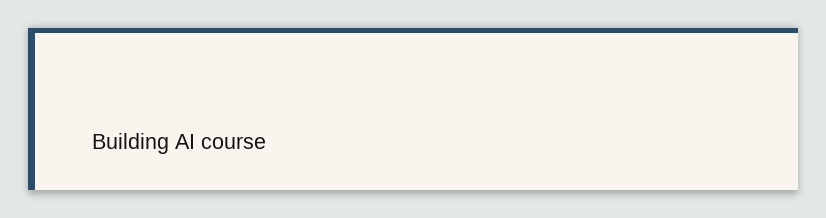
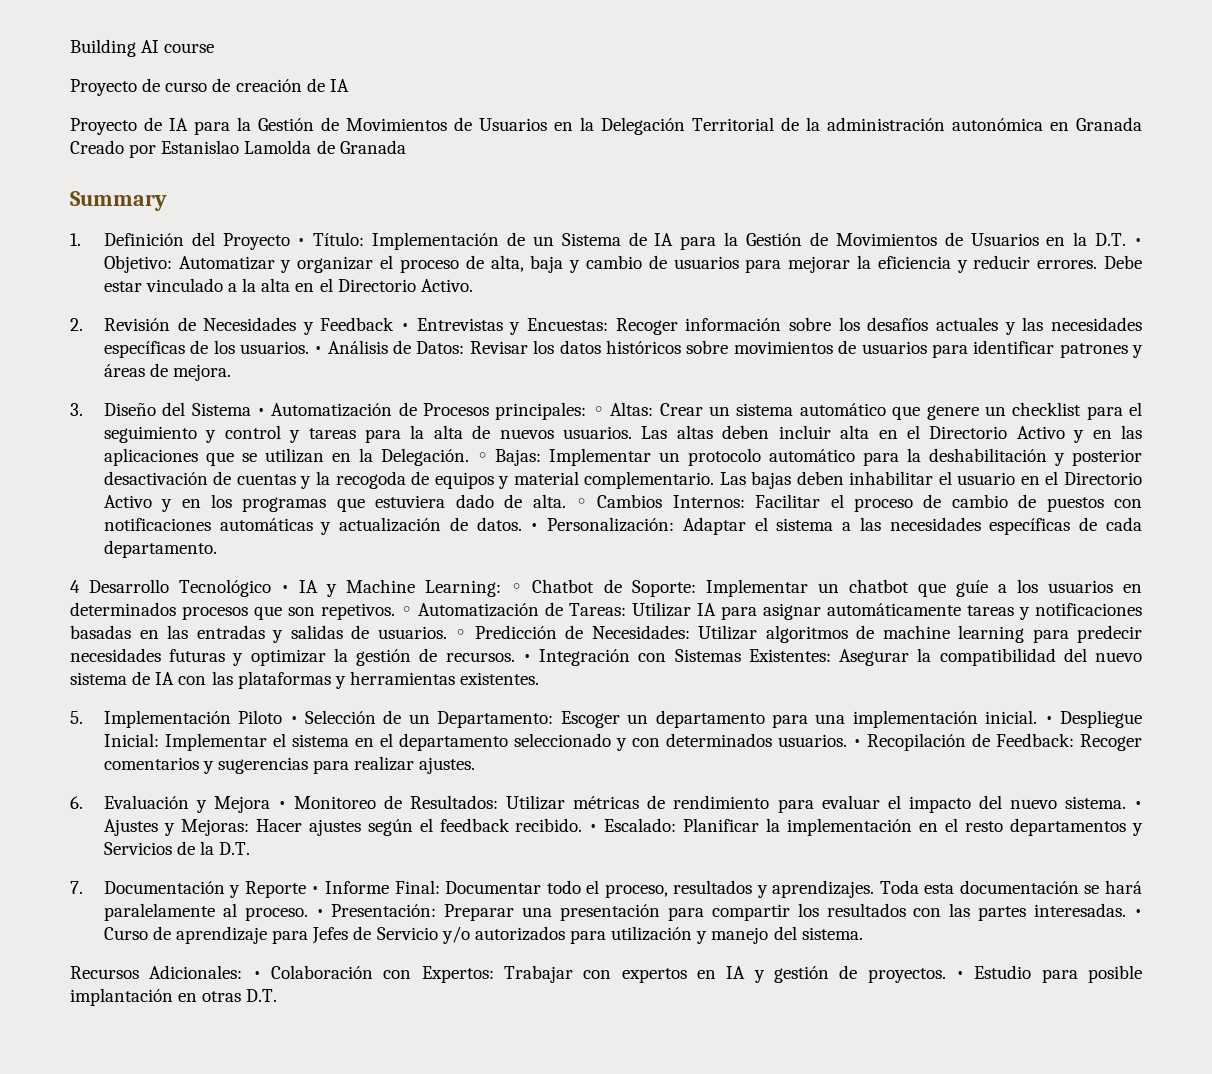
+ Proyecto de curso de creación de IA
+ Proyecto de IA para la Gestión de Movimientos de Usuarios en la Delegación Territorial de la administración autonómica en Granada Creado por Estanislao Lamolda de Granada
+ Summary
+ 1. Definición del Proyecto • Título: Implementación de un Sistema de IA para la Gestión de Movimientos de Usuarios en la D.T. • Objetivo: Automatizar y organizar el proceso de alta, baja y cambio de usuarios para mejorar la eficiencia y reducir errores. Debe estar vinculado a la alta en el Directorio Activo.
+ 2. Revisión de Necesidades y Feedback • Entrevistas y Encuestas: Recoger información sobre los desafíos actuales y las necesidades específicas de los usuarios. • Análisis de Datos: Revisar los datos históricos sobre movimientos de usuarios para identificar patrones y áreas de mejora.
+ 3. Diseño del Sistema • Automatización de Procesos principales: ◦ Altas: Crear un sistema automático que genere un checklist para el seguimiento y control y tareas para la alta de nuevos usuarios. Las altas deben incluir alta en el Directorio Activo y en las aplicaciones que se utilizan en la Delegación. ◦ Bajas: Implementar un protocolo automático para la deshabilitación y posterior desactivación de cuentas y la recogoda de equipos y material complementario. Las bajas deben inhabilitar el usuario en el Directorio Activo y en los programas que estuviera dado de alta. ◦ Cambios Internos: Facilitar el proceso de cambio de puestos con notificaciones automáticas y actualización de datos. • Personalización: Adaptar el sistema a las necesidades específicas de cada departamento.
+ 4 Desarrollo Tecnológico • IA y Machine Learning: ◦ Chatbot de Soporte: Implementar un chatbot que guíe a los usuarios en determinados procesos que son repetivos. ◦ Automatización de Tareas: Utilizar IA para asignar automáticamente tareas y notificaciones basadas en las entradas y salidas de usuarios. ◦ Predicción de Necesidades: Utilizar algoritmos de machine learning para predecir necesidades futuras y optimizar la gestión de recursos. • Integración con Sistemas Existentes: Asegurar la compatibilidad del nuevo sistema de IA con las plataformas y herramientas existentes.
+ 5. Implementación Piloto • Selección de un Departamento: Escoger un departamento para una implementación inicial. • Despliegue Inicial: Implementar el sistema en el departamento seleccionado y con determinados usuarios. • Recopilación de Feedback: Recoger comentarios y sugerencias para realizar ajustes.
+ 6. Evaluación y Mejora • Monitoreo de Resultados: Utilizar métricas de rendimiento para evaluar el impacto del nuevo sistema. • Ajustes y Mejoras: Hacer ajustes según el feedback recibido. • Escalado: Planificar la implementación en el resto departamentos y Servicios de la D.T.
+ 7. Documentación y Reporte • Informe Final: Documentar todo el proceso, resultados y aprendizajes. Toda esta documentación se hará paralelamente al proceso. • Presentación: Preparar una presentación para compartir los resultados con las partes interesadas. • Curso de aprendizaje para Jefes de Servicio y/o autorizados para utilización y manejo del sistema.
+ Recursos Adicionales: • Colaboración con Expertos: Trabajar con expertos en IA y gestión de proyectos. • Estudio para posible implantación en otras D.T.

